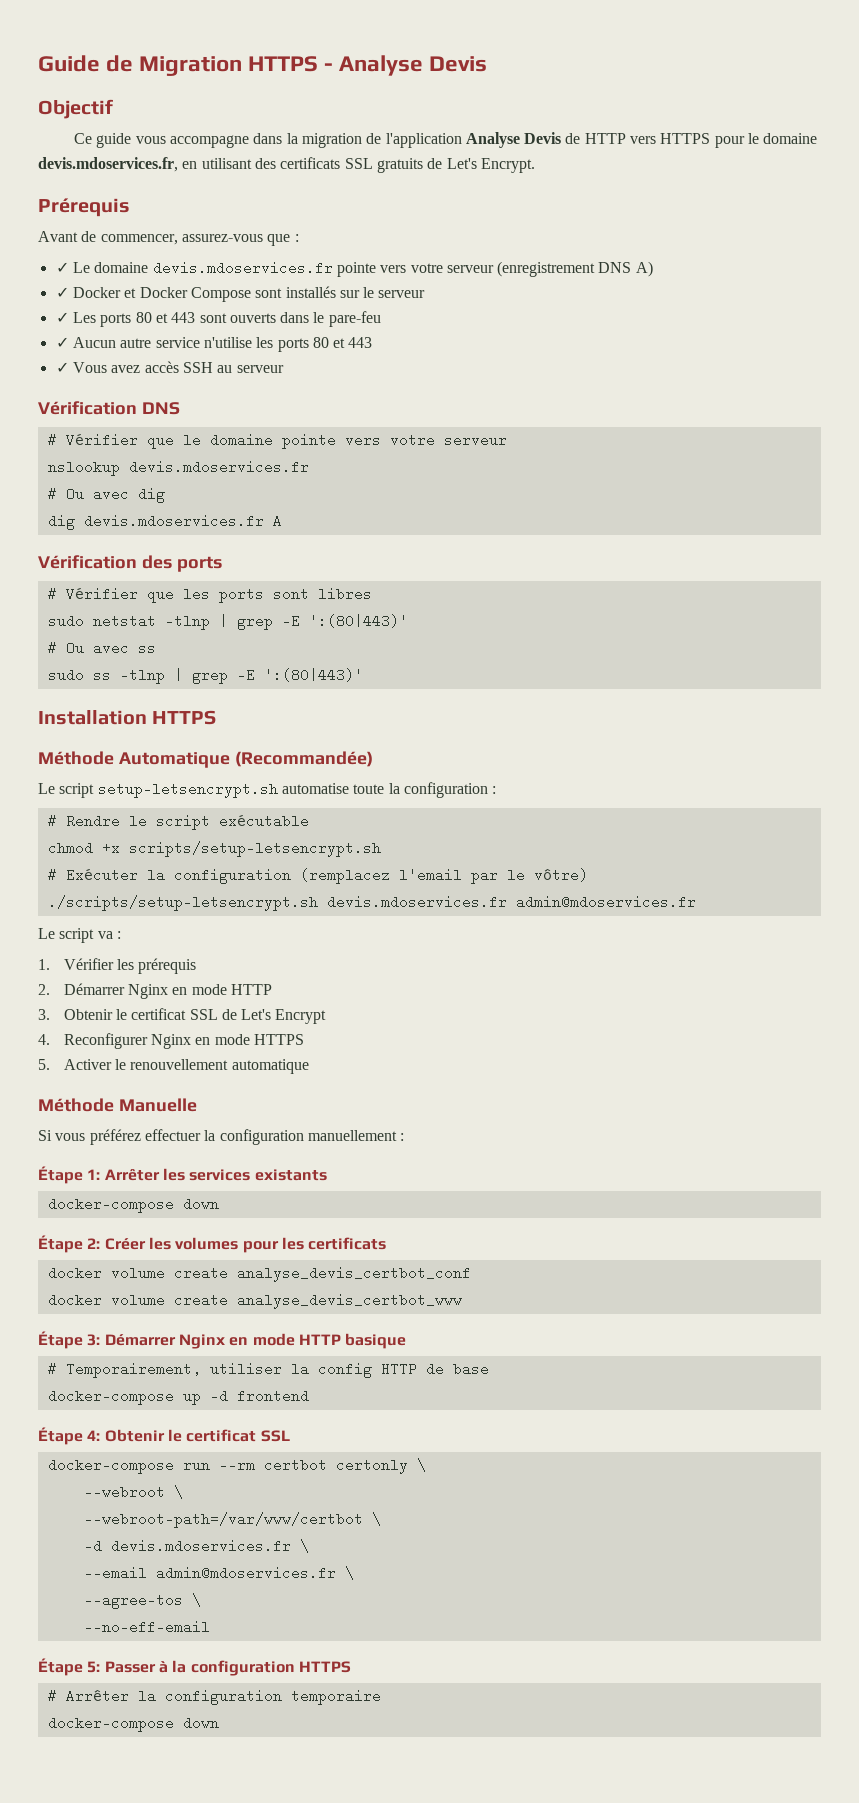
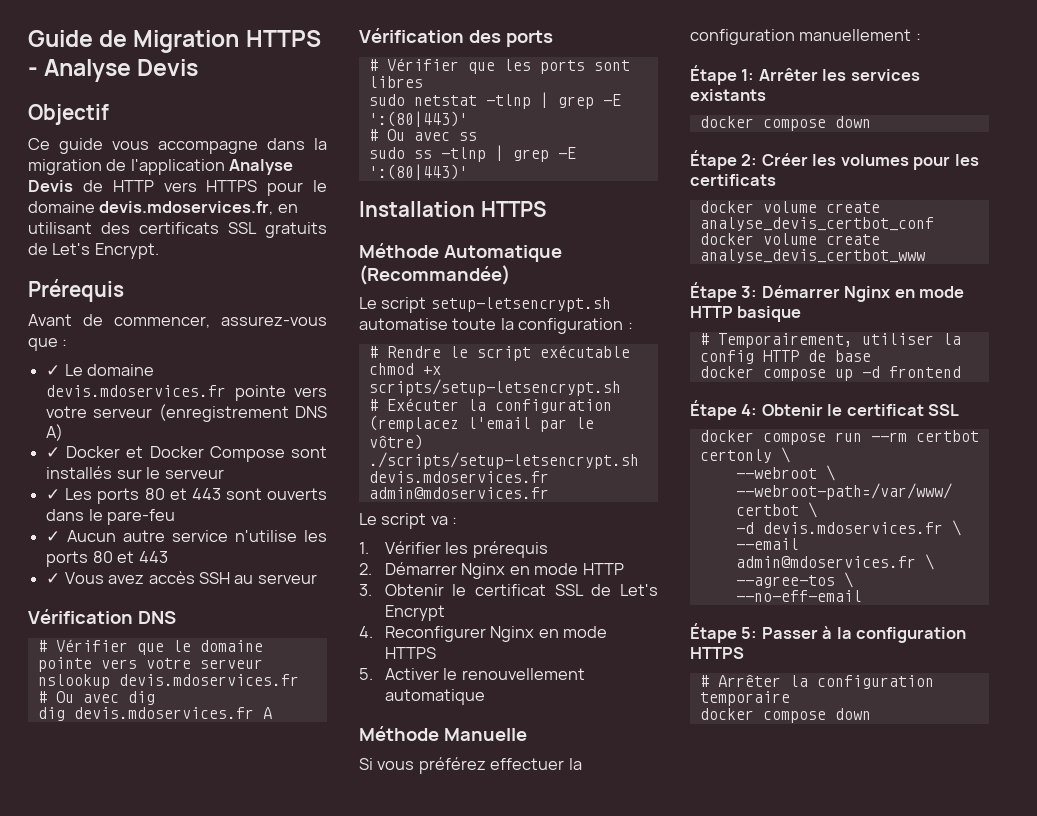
  Étape 1: Arrêter les services existants
- docker-compose down
+ docker compose down
- docker-compose up -d frontend
+ docker compose up -d frontend
- docker-compose run --rm certbot certonly \
+ docker compose run --rm certbot certonly \
  # Arrêter la configuration temporaire
- docker-compose down
+ docker compose down

